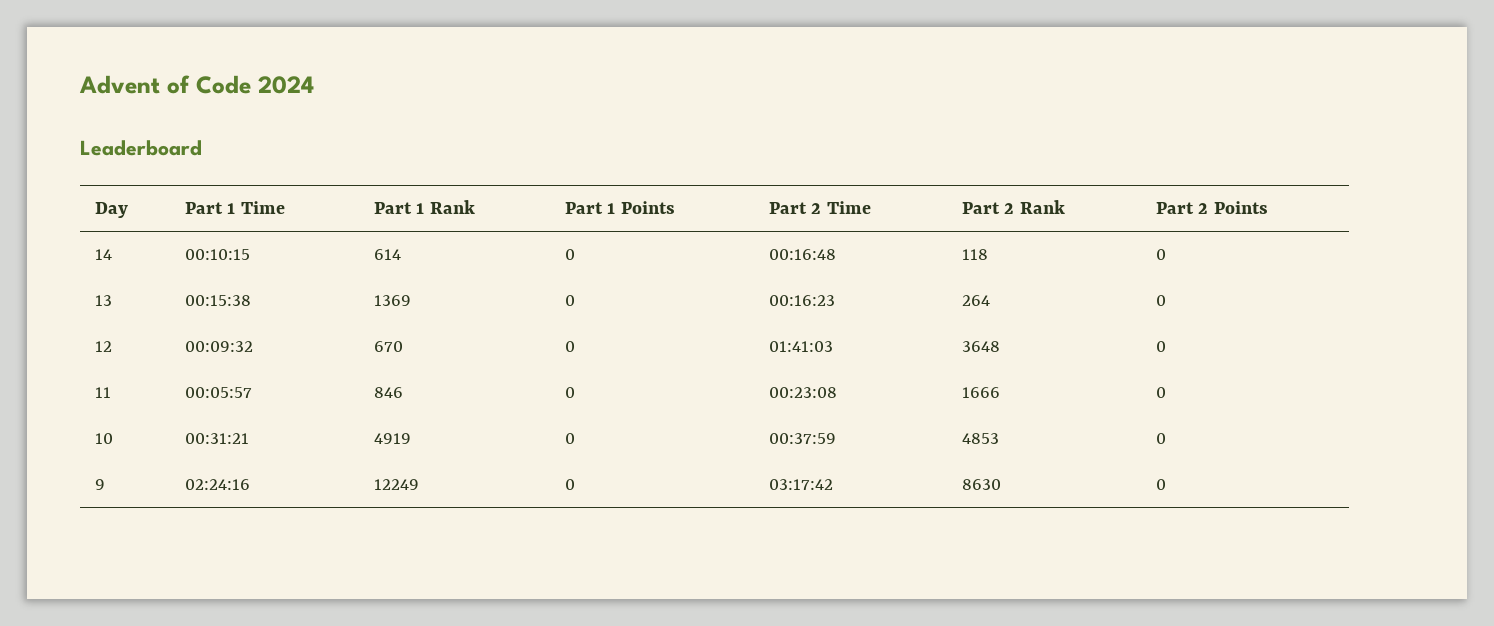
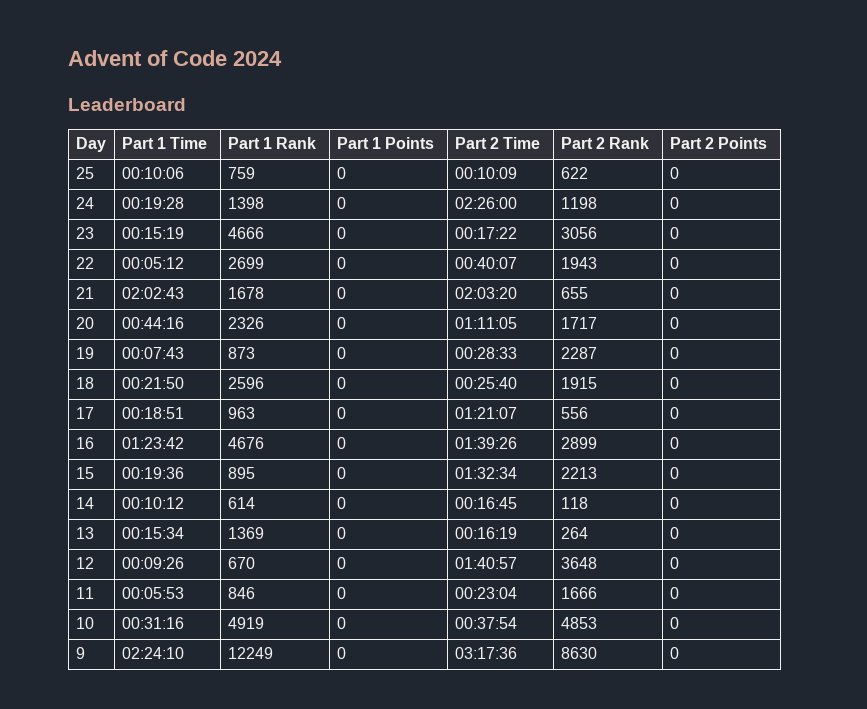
+ 25 | 00:10:06 | 759 | 0 | 00:10:09 | 622 | 0
+ 24 | 00:19:28 | 1398 | 0 | 02:26:00 | 1198 | 0
+ 23 | 00:15:19 | 4666 | 0 | 00:17:22 | 3056 | 0
+ 22 | 00:05:12 | 2699 | 0 | 00:40:07 | 1943 | 0
+ 21 | 02:02:43 | 1678 | 0 | 02:03:20 | 655 | 0
+ 20 | 00:44:16 | 2326 | 0 | 01:11:05 | 1717 | 0
+ 19 | 00:07:43 | 873 | 0 | 00:28:33 | 2287 | 0
+ 18 | 00:21:50 | 2596 | 0 | 00:25:40 | 1915 | 0
+ 17 | 00:18:51 | 963 | 0 | 01:21:07 | 556 | 0
+ 16 | 01:23:42 | 4676 | 0 | 01:39:26 | 2899 | 0
+ 15 | 00:19:36 | 895 | 0 | 01:32:34 | 2213 | 0
- 14 | 00:10:15 | 614 | 0 | 00:16:48 | 118 | 0
+ 14 | 00:10:12 | 614 | 0 | 00:16:45 | 118 | 0
- 13 | 00:15:38 | 1369 | 0 | 00:16:23 | 264 | 0
+ 13 | 00:15:34 | 1369 | 0 | 00:16:19 | 264 | 0
- 12 | 00:09:32 | 670 | 0 | 01:41:03 | 3648 | 0
+ 12 | 00:09:26 | 670 | 0 | 01:40:57 | 3648 | 0
- 11 | 00:05:57 | 846 | 0 | 00:23:08 | 1666 | 0
+ 11 | 00:05:53 | 846 | 0 | 00:23:04 | 1666 | 0
- 10 | 00:31:21 | 4919 | 0 | 00:37:59 | 4853 | 0
+ 10 | 00:31:16 | 4919 | 0 | 00:37:54 | 4853 | 0
- 9 | 02:24:16 | 12249 | 0 | 03:17:42 | 8630 | 0
+ 9 | 02:24:10 | 12249 | 0 | 03:17:36 | 8630 | 0

